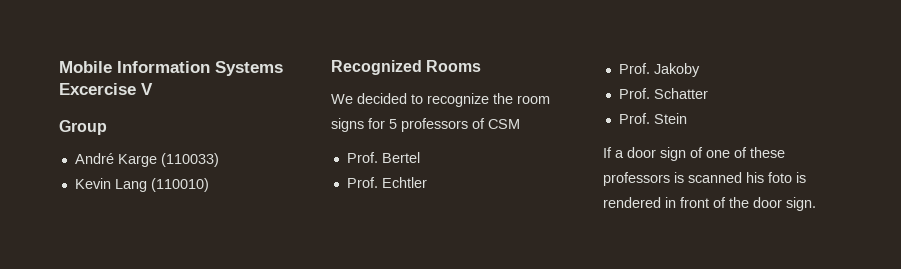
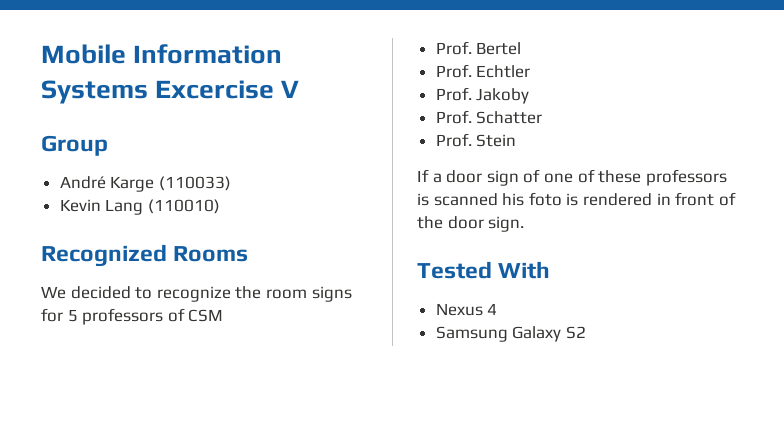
+ Tested With
+ Nexus 4
+ Samsung Galaxy S2

